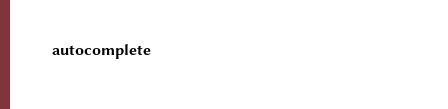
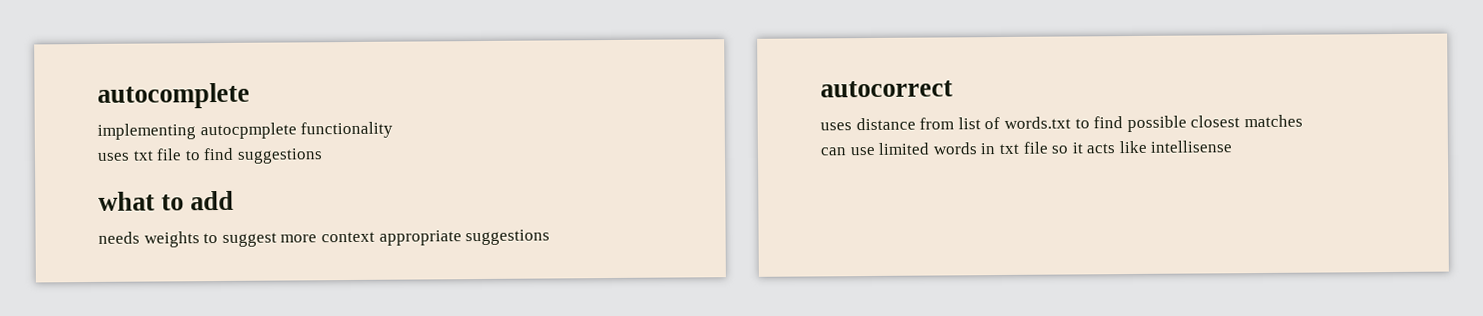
+ implementing autocpmplete functionality
+ uses txt file to find suggestions
+ what to add
+ needs weights to suggest more context appropriate suggestions
+ autocorrect
+ uses distance from list of words.txt to find possible closest matches
+ can use limited words in txt file so it acts like intellisense

